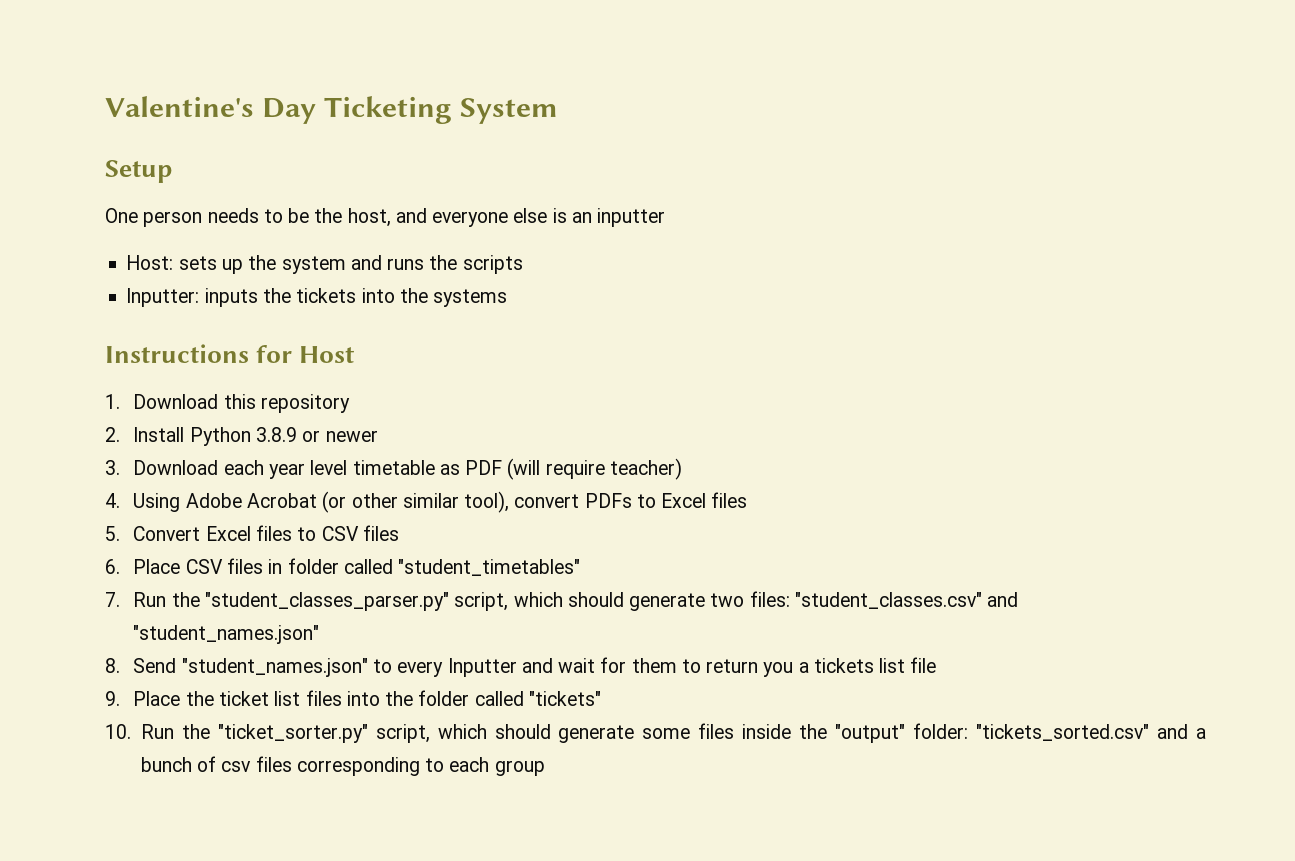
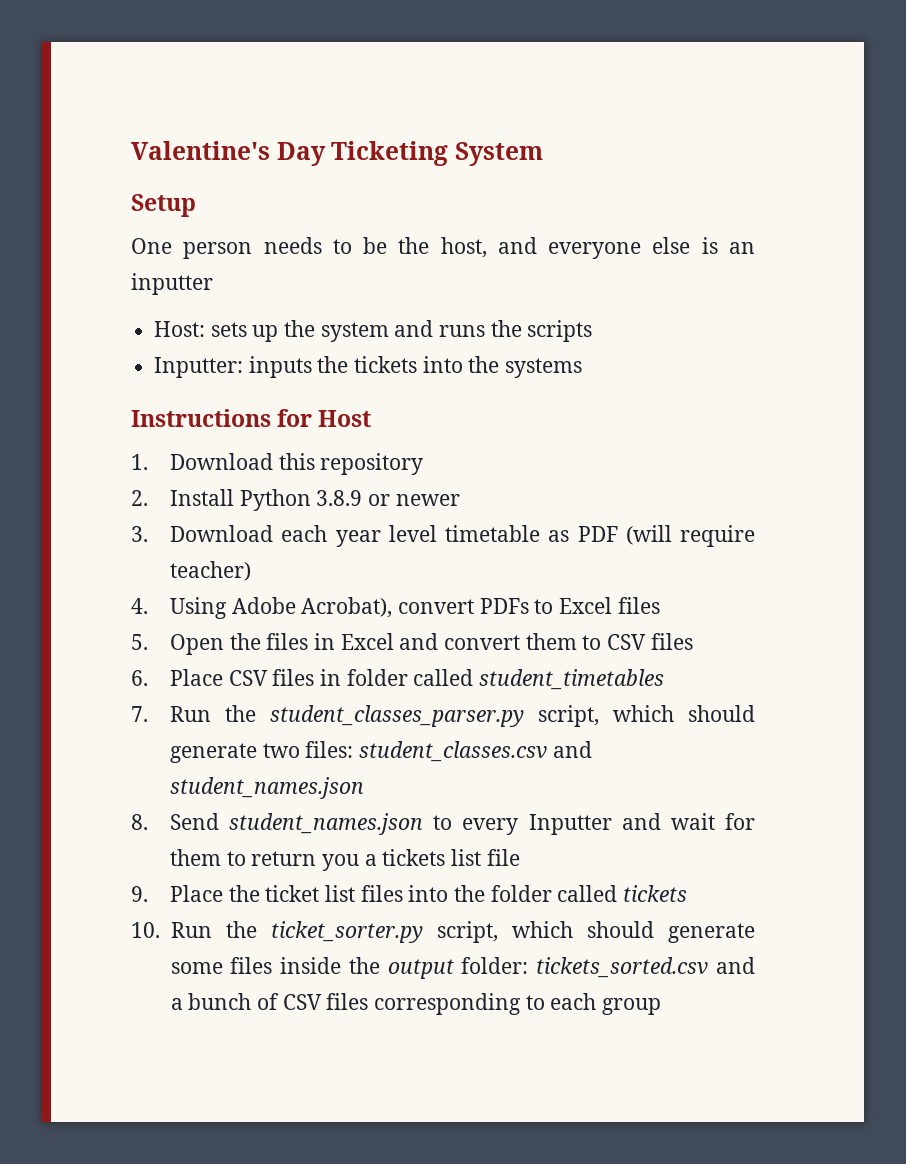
- 4. Using Adobe Acrobat (or other similar tool), convert PDFs to Excel files
+ 4. Using Adobe Acrobat), convert PDFs to Excel files
- 5. Convert Excel files to CSV files
+ 5. Open the files in Excel and convert them to CSV files
- 6. Place CSV files in folder called "student_timetables"
+ 6. Place CSV files in folder called student_timetables
- 7. Run the "student_classes_parser.py" script, which should generate two files: "student_classes.csv" and "student_names.json"
+ 7. Run the student_classes_parser.py script, which should generate two files: student_classes.csv and student_names.json
- 8. Send "student_names.json" to every Inputter and wait for them to return you a tickets list file
+ 8. Send student_names.json to every Inputter and wait for them to return you a tickets list file
- 9. Place the ticket list files into the folder called "tickets"
+ 9. Place the ticket list files into the folder called tickets
- 10. Run the "ticket_sorter.py" script, which should generate some files inside the "output" folder: "tickets_sorted.csv" and a bunch of csv files corresponding to each group
+ 10. Run the ticket_sorter.py script, which should generate some files inside the output folder: tickets_sorted.csv and a bunch of CSV files corresponding to each group

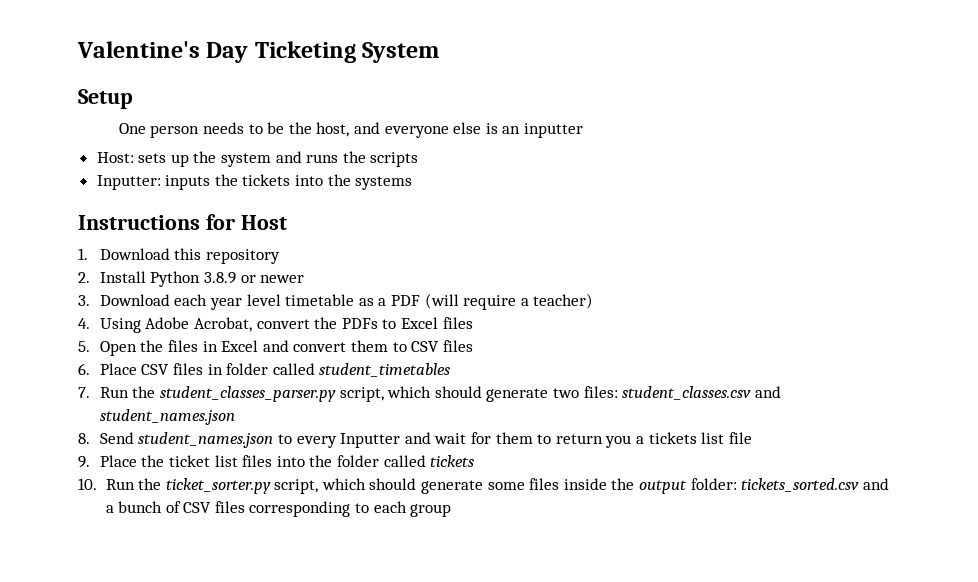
- 3. Download each year level timetable as PDF (will require teacher)
+ 3. Download each year level timetable as a PDF (will require a teacher)
- 4. Using Adobe Acrobat), convert PDFs to Excel files
+ 4. Using Adobe Acrobat, convert the PDFs to Excel files

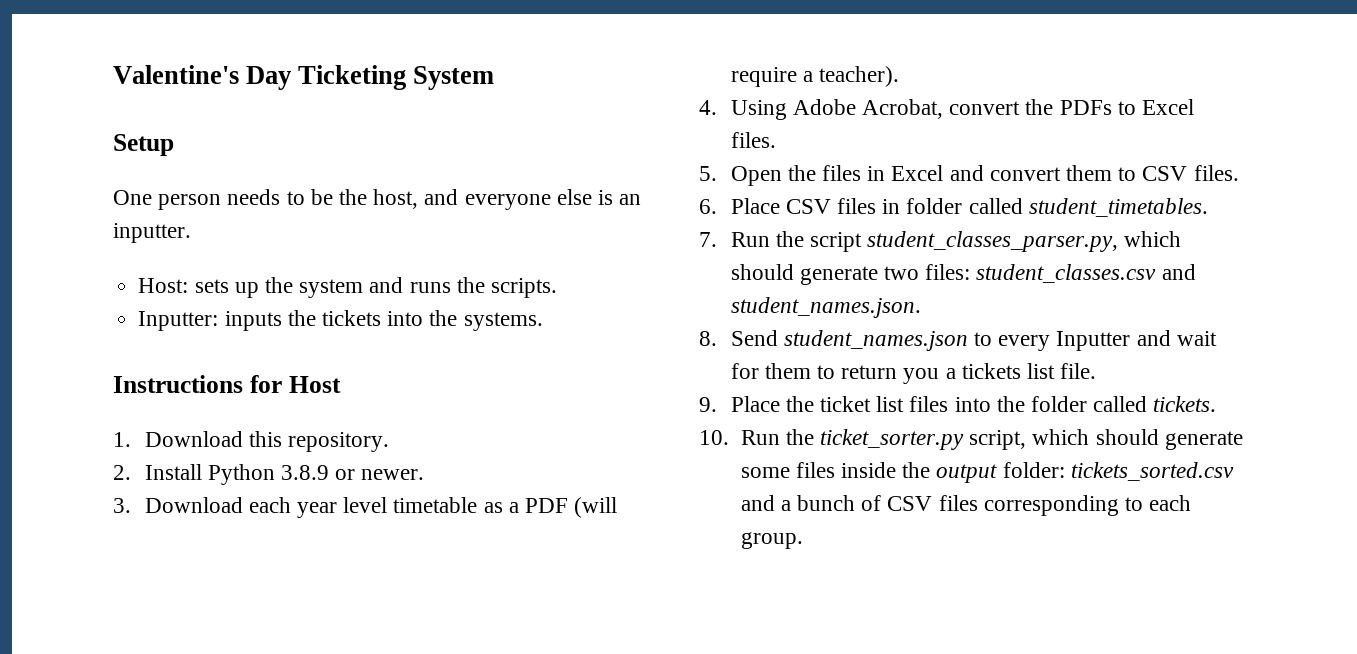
- One person needs to be the host, and everyone else is an inputter
+ One person needs to be the host, and everyone else is an inputter.
- Host: sets up the system and runs the scripts
+ Host: sets up the system and runs the scripts.
- Inputter: inputs the tickets into the systems
+ Inputter: inputs the tickets into the systems.
- 1. Download this repository
+ 1. Download this repository.
- 2. Install Python 3.8.9 or newer
+ 2. Install Python 3.8.9 or newer.
- 3. Download each year level timetable as a PDF (will require a teacher)
+ 3. Download each year level timetable as a PDF (will require a teacher).
- 4. Using Adobe Acrobat, convert the PDFs to Excel files
+ 4. Using Adobe Acrobat, convert the PDFs to Excel files.
- 5. Open the files in Excel and convert them to CSV files
+ 5. Open the files in Excel and convert them to CSV files.
- 6. Place CSV files in folder called student_timetables
+ 6. Place CSV files in folder called student_timetables.
- 7. Run the student_classes_parser.py script, which should generate two files: student_classes.csv and student_names.json
+ 7. Run the script student_classes_parser.py, which should generate two files: student_classes.csv and student_names.json.
- 8. Send student_names.json to every Inputter and wait for them to return you a tickets list file
+ 8. Send student_names.json to every Inputter and wait for them to return you a tickets list file.
- 9. Place the ticket list files into the folder called tickets
+ 9. Place the ticket list files into the folder called tickets.
- 10. Run the ticket_sorter.py script, which should generate some files inside the output folder: tickets_sorted.csv and a bunch of CSV files corresponding to each group
+ 10. Run the ticket_sorter.py script, which should generate some files inside the output folder: tickets_sorted.csv and a bunch of CSV files corresponding to each group.

